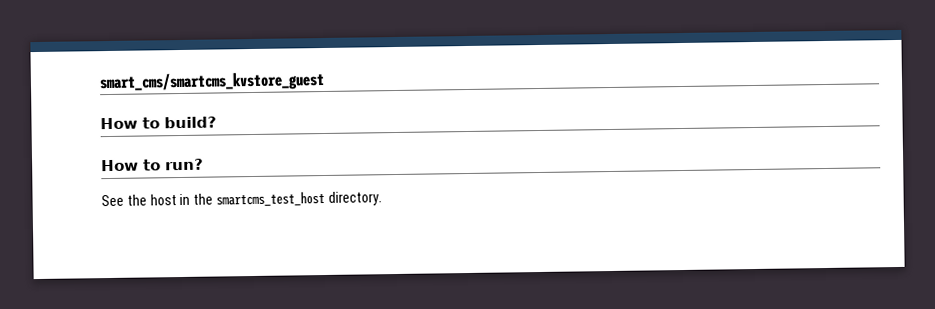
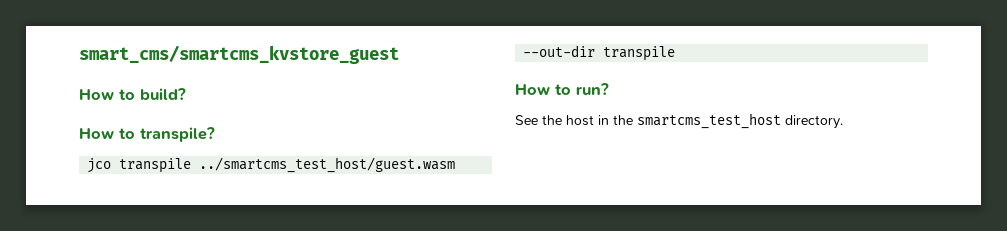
+ How to transpile?
+ jco transpile ../smartcms_test_host/guest.wasm --out-dir transpile

